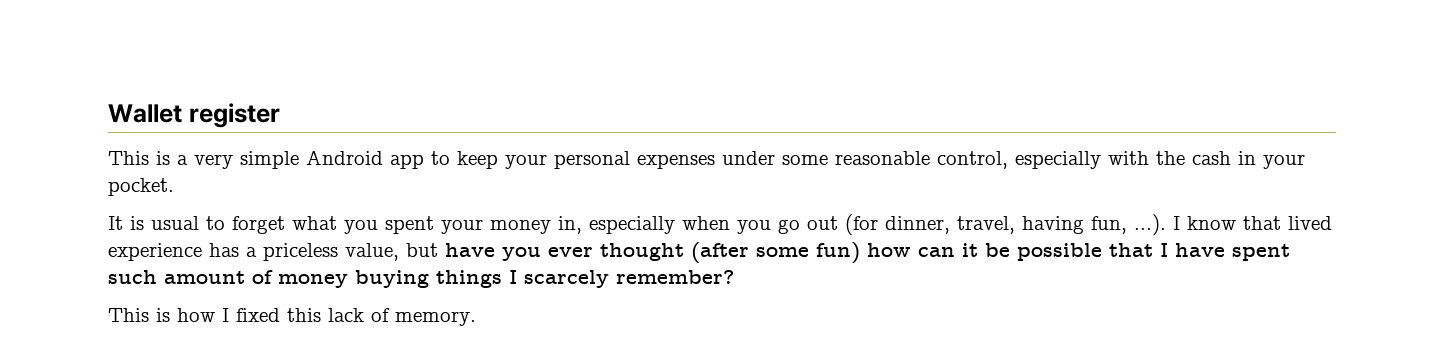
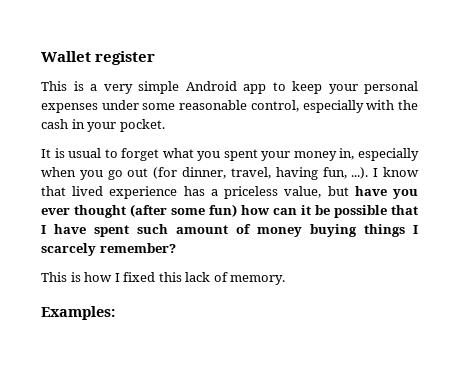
+ Examples:

